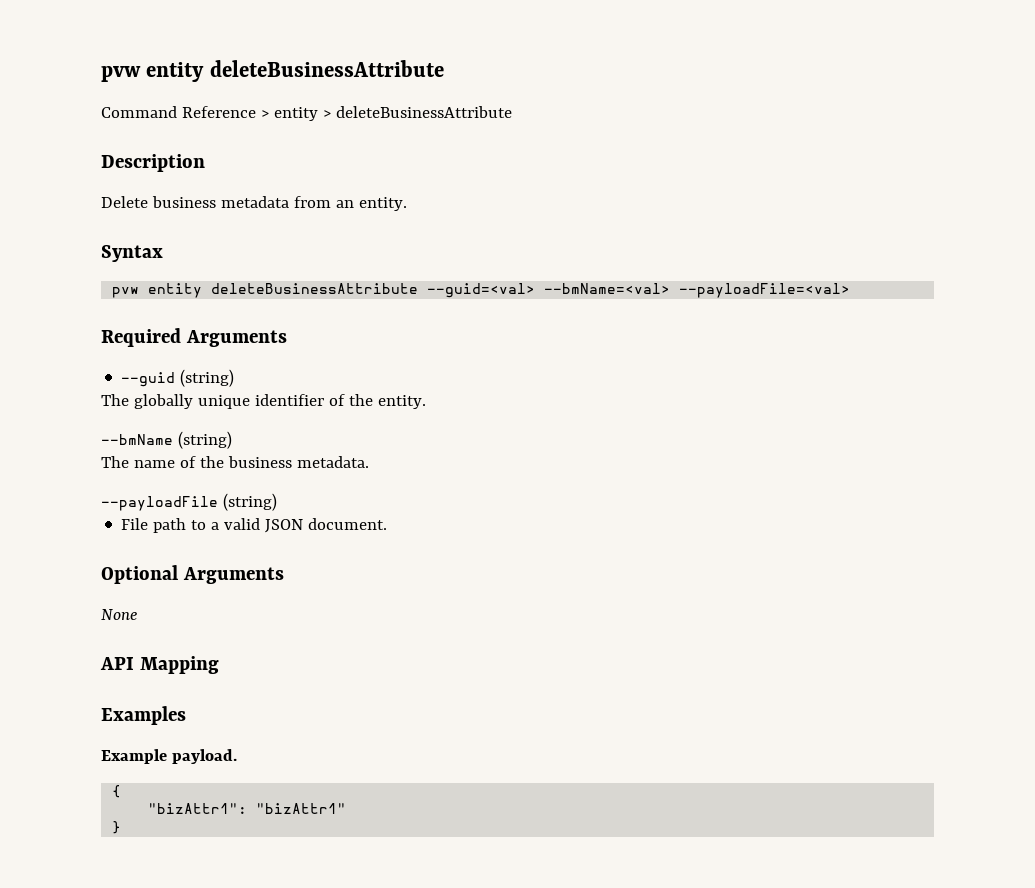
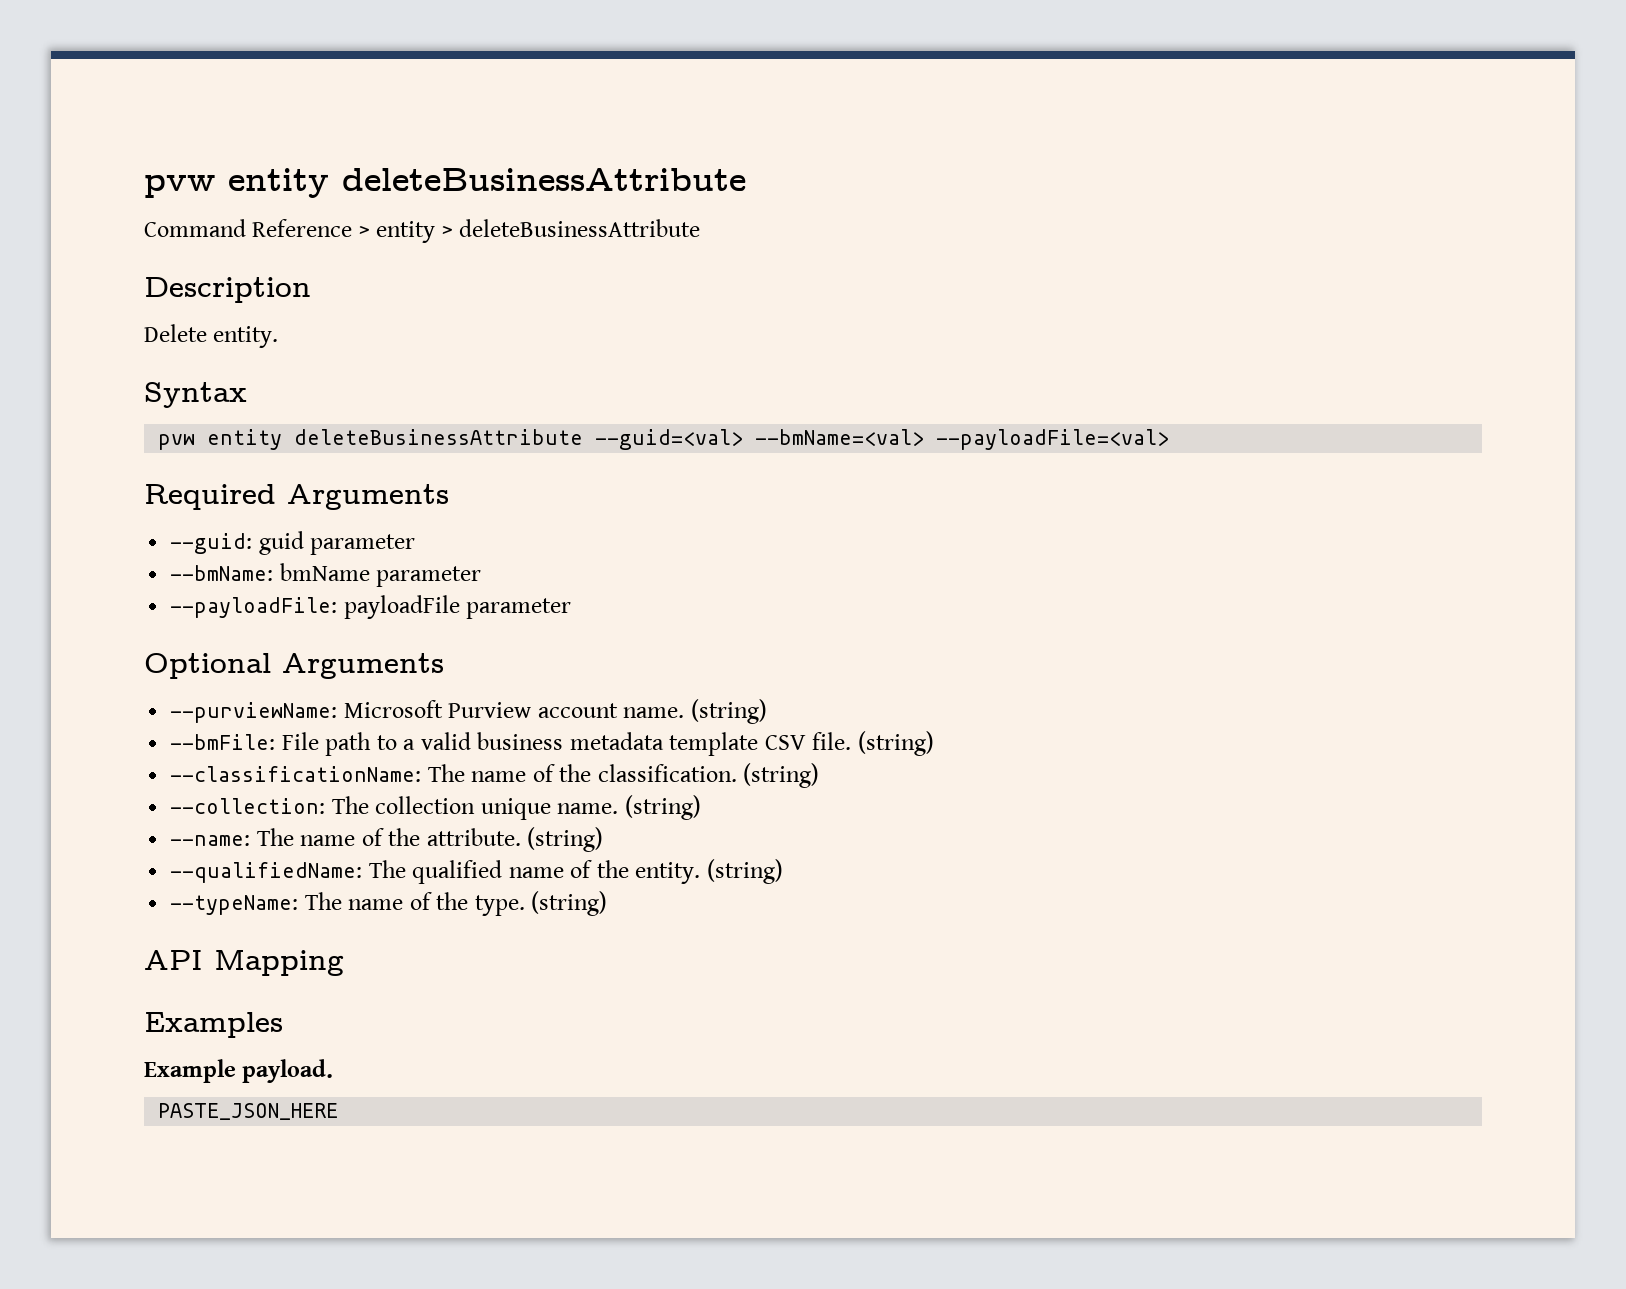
- Delete business metadata from an entity.
+ Delete entity.
- --guid (string)
- The globally unique identifier of the entity.
- --bmName (string)
- The name of the business metadata.
- --payloadFile (string)
- File path to a valid JSON document.
+ --guid: guid parameter
+ --bmName: bmName parameter
+ --payloadFile: payloadFile parameter
  Optional Arguments
- None
+ --purviewName: Microsoft Purview account name. (string)
+ --bmFile: File path to a valid business metadata template CSV file. (string)
+ --classificationName: The name of the classification. (string)
+ --collection: The collection unique name. (string)
+ --name: The name of the attribute. (string)
+ --qualifiedName: The qualified name of the entity. (string)
+ --typeName: The name of the type. (string)
- {
- "bizAttr1": "bizAttr1"
- }
+ PASTE_JSON_HERE

